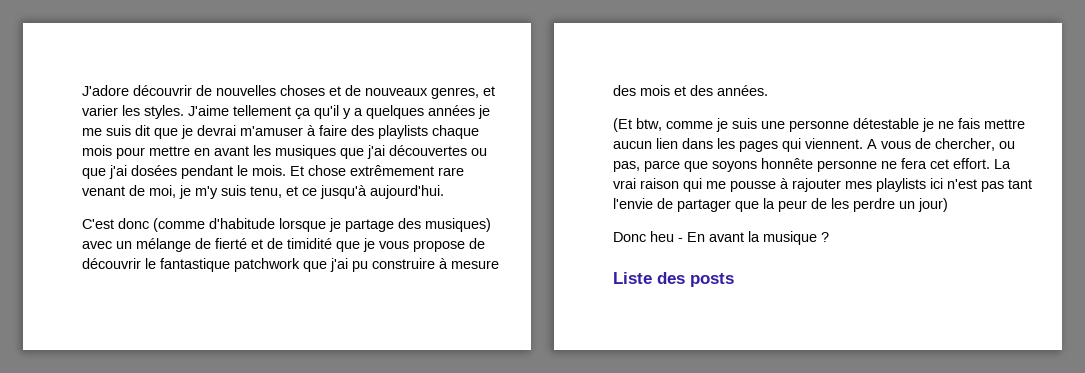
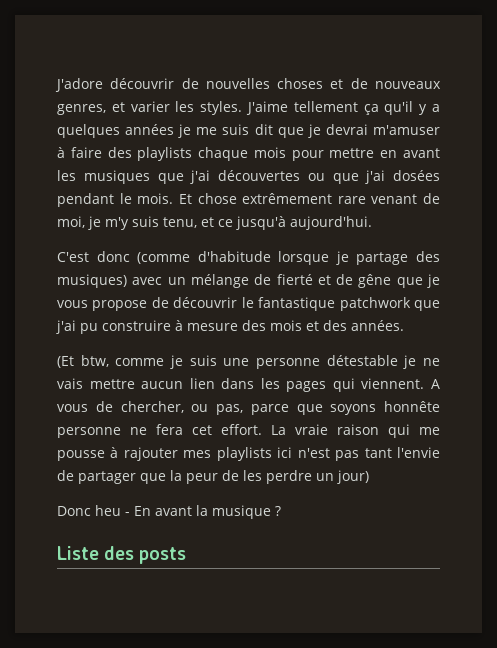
- C'est donc (comme d'habitude lorsque je partage des musiques) avec un mélange de fierté et de timidité que je vous propose de découvrir le fantastique patchwork que j'ai pu construire à mesure des mois et des années.
+ C'est donc (comme d'habitude lorsque je partage des musiques) avec un mélange de fierté et de gêne que je vous propose de découvrir le fantastique patchwork que j'ai pu construire à mesure des mois et des années.
- (Et btw, comme je suis une personne détestable je ne fais mettre aucun lien dans les pages qui viennent.
+ (Et btw, comme je suis une personne détestable je ne vais mettre aucun lien dans les pages qui viennent.
- La vrai raison qui me pousse à rajouter mes playlists ici n'est pas tant l'envie de partager que la peur de les perdre un jour)
+ La vraie raison qui me pousse à rajouter mes playlists ici n'est pas tant l'envie de partager que la peur de les perdre un jour)

